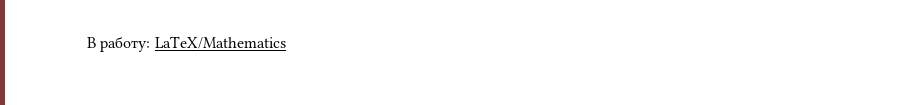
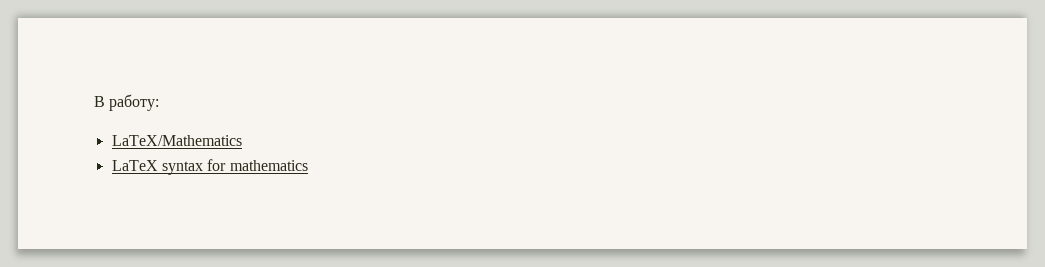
- В работу: LaTeX/Mathematics
+ В работу:
+ LaTeX/Mathematics
+ LaTeX syntax for mathematics

